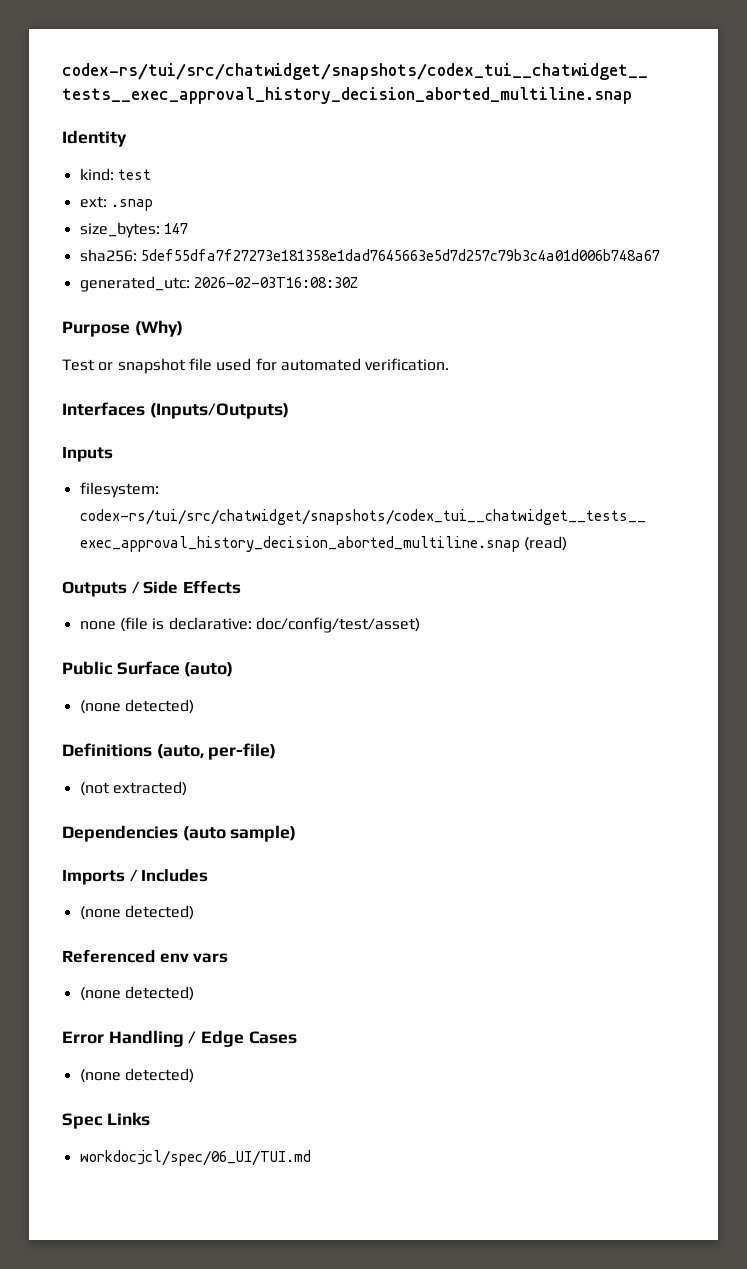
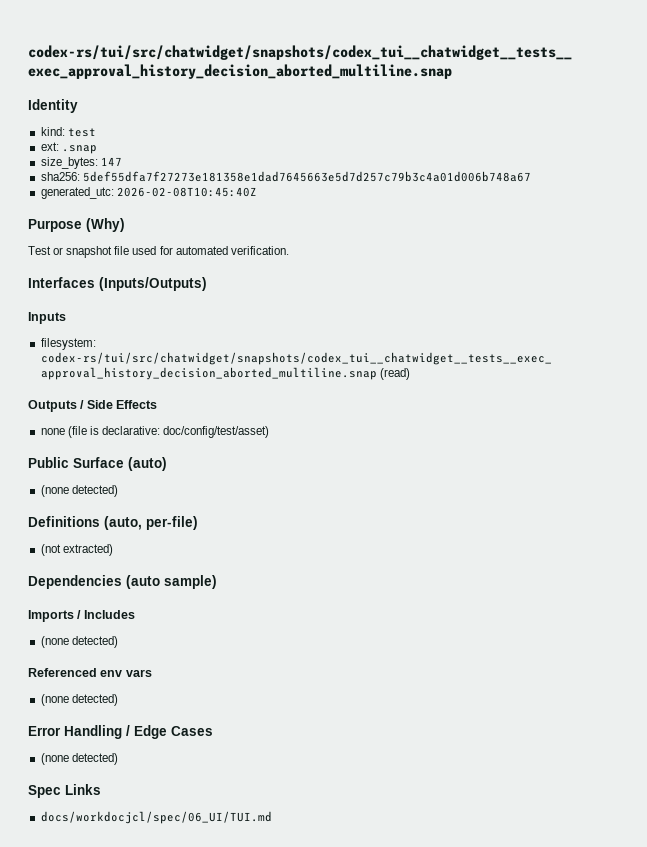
- generated_utc: 2026-02-03T16:08:30Z
+ generated_utc: 2026-02-08T10:45:40Z
- workdocjcl/spec/06_UI/TUI.md
+ docs/workdocjcl/spec/06_UI/TUI.md

